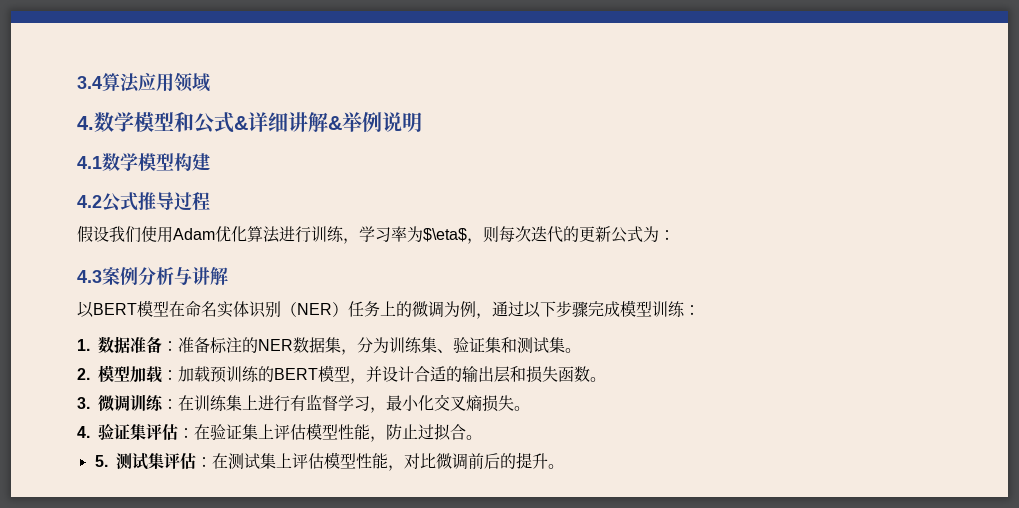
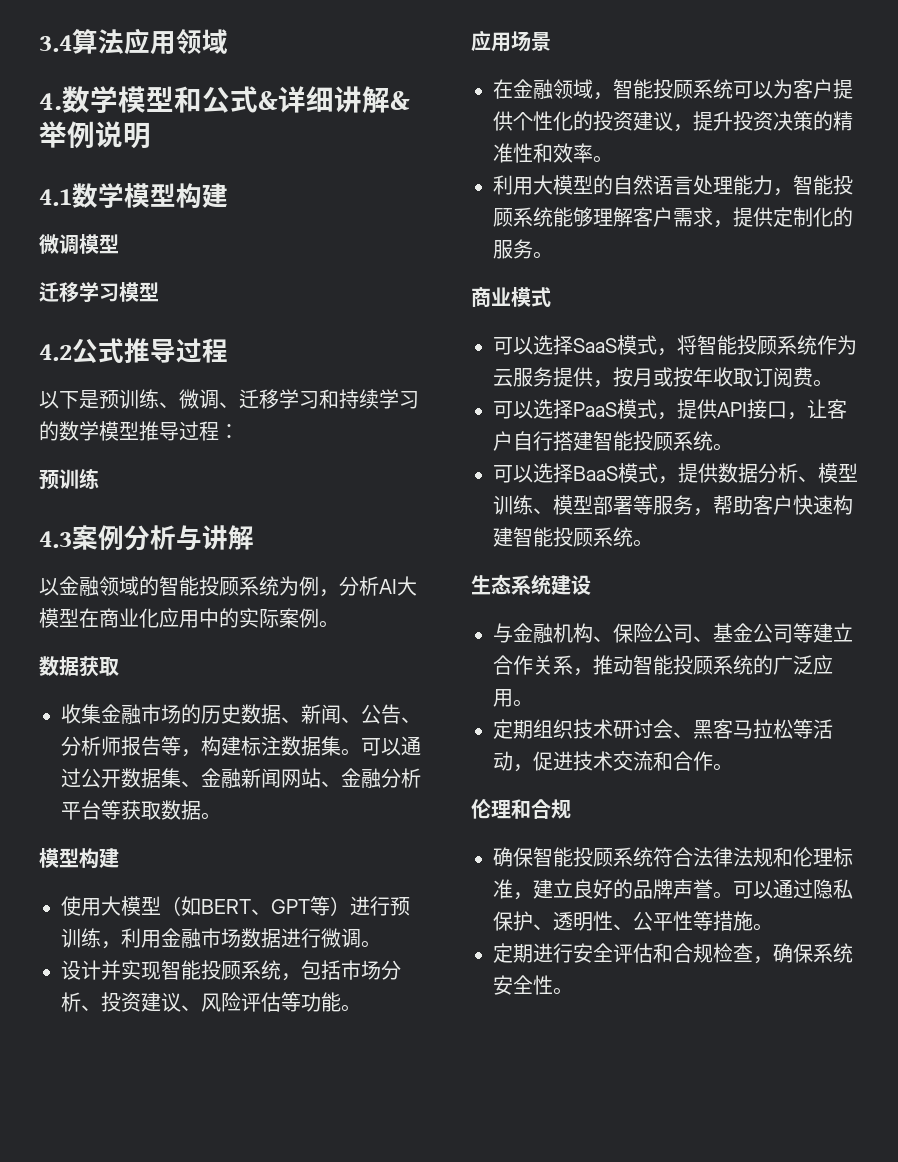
+ 微调模型
+ 迁移学习模型
- 假设我们使用Adam优化算法进行训练，学习率为$\eta$，则每次迭代的更新公式为：
+ 以下是预训练、微调、迁移学习和持续学习的数学模型推导过程：
+ 预训练
- 以BERT模型在命名实体识别（NER）任务上的微调为例，通过以下步骤完成模型训练：
- 1.数据准备：准备标注的NER数据集，分为训练集、验证集和测试集。
- 2.模型加载：加载预训练的BERT模型，并设计合适的输出层和损失函数。
- 3.微调训练：在训练集上进行有监督学习，最小化交叉熵损失。
- 4.验证集评估：在验证集上评估模型性能，防止过拟合。
- 5.测试集评估：在测试集上评估模型性能，对比微调前后的提升。
+ 以金融领域的智能投顾系统为例，分析AI大模型在商业化应用中的实际案例。
+ 数据获取
+ 收集金融市场的历史数据、新闻、公告、分析师报告等，构建标注数据集。可以通过公开数据集、金融新闻网站、金融分析平台等获取数据。
+ 模型构建
+ 使用大模型（如BERT、GPT等）进行预训练，利用金融市场数据进行微调。
+ 设计并实现智能投顾系统，包括市场分析、投资建议、风险评估等功能。
+ 应用场景
+ 在金融领域，智能投顾系统可以为客户提供个性化的投资建议，提升投资决策的精准性和效率。
+ 利用大模型的自然语言处理能力，智能投顾系统能够理解客户需求，提供定制化的服务。
+ 商业模式
+ 可以选择SaaS模式，将智能投顾系统作为云服务提供，按月或按年收取订阅费。
+ 可以选择PaaS模式，提供API接口，让客户自行搭建智能投顾系统。
+ 可以选择BaaS模式，提供数据分析、模型训练、模型部署等服务，帮助客户快速构建智能投顾系统。
+ 生态系统建设
+ 与金融机构、保险公司、基金公司等建立合作关系，推动智能投顾系统的广泛应用。
+ 定期组织技术研讨会、黑客马拉松等活动，促进技术交流和合作。
+ 伦理和合规
+ 确保智能投顾系统符合法律法规和伦理标准，建立良好的品牌声誉。可以通过隐私保护、透明性、公平性等措施。
+ 定期进行安全评估和合规检查，确保系统安全性。

